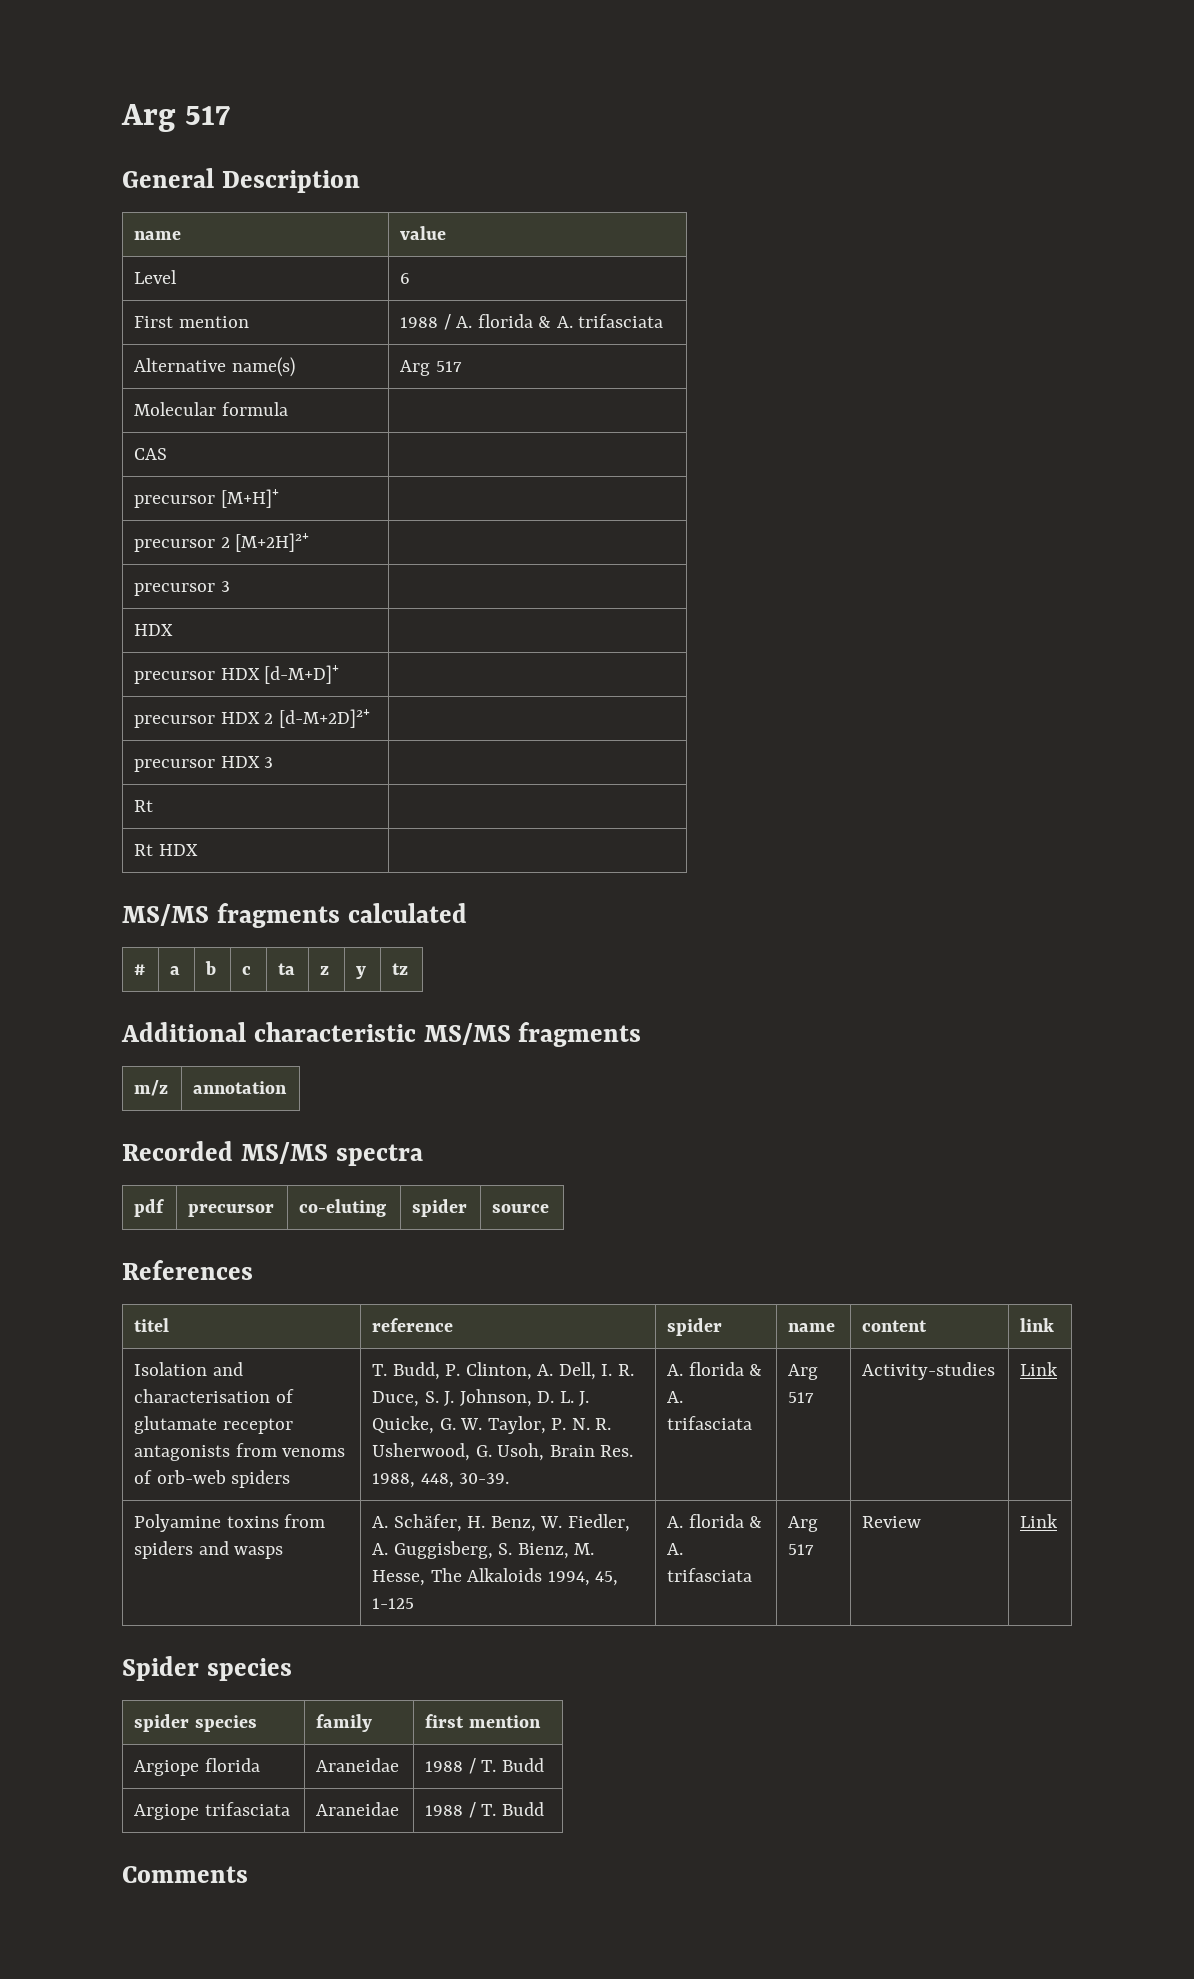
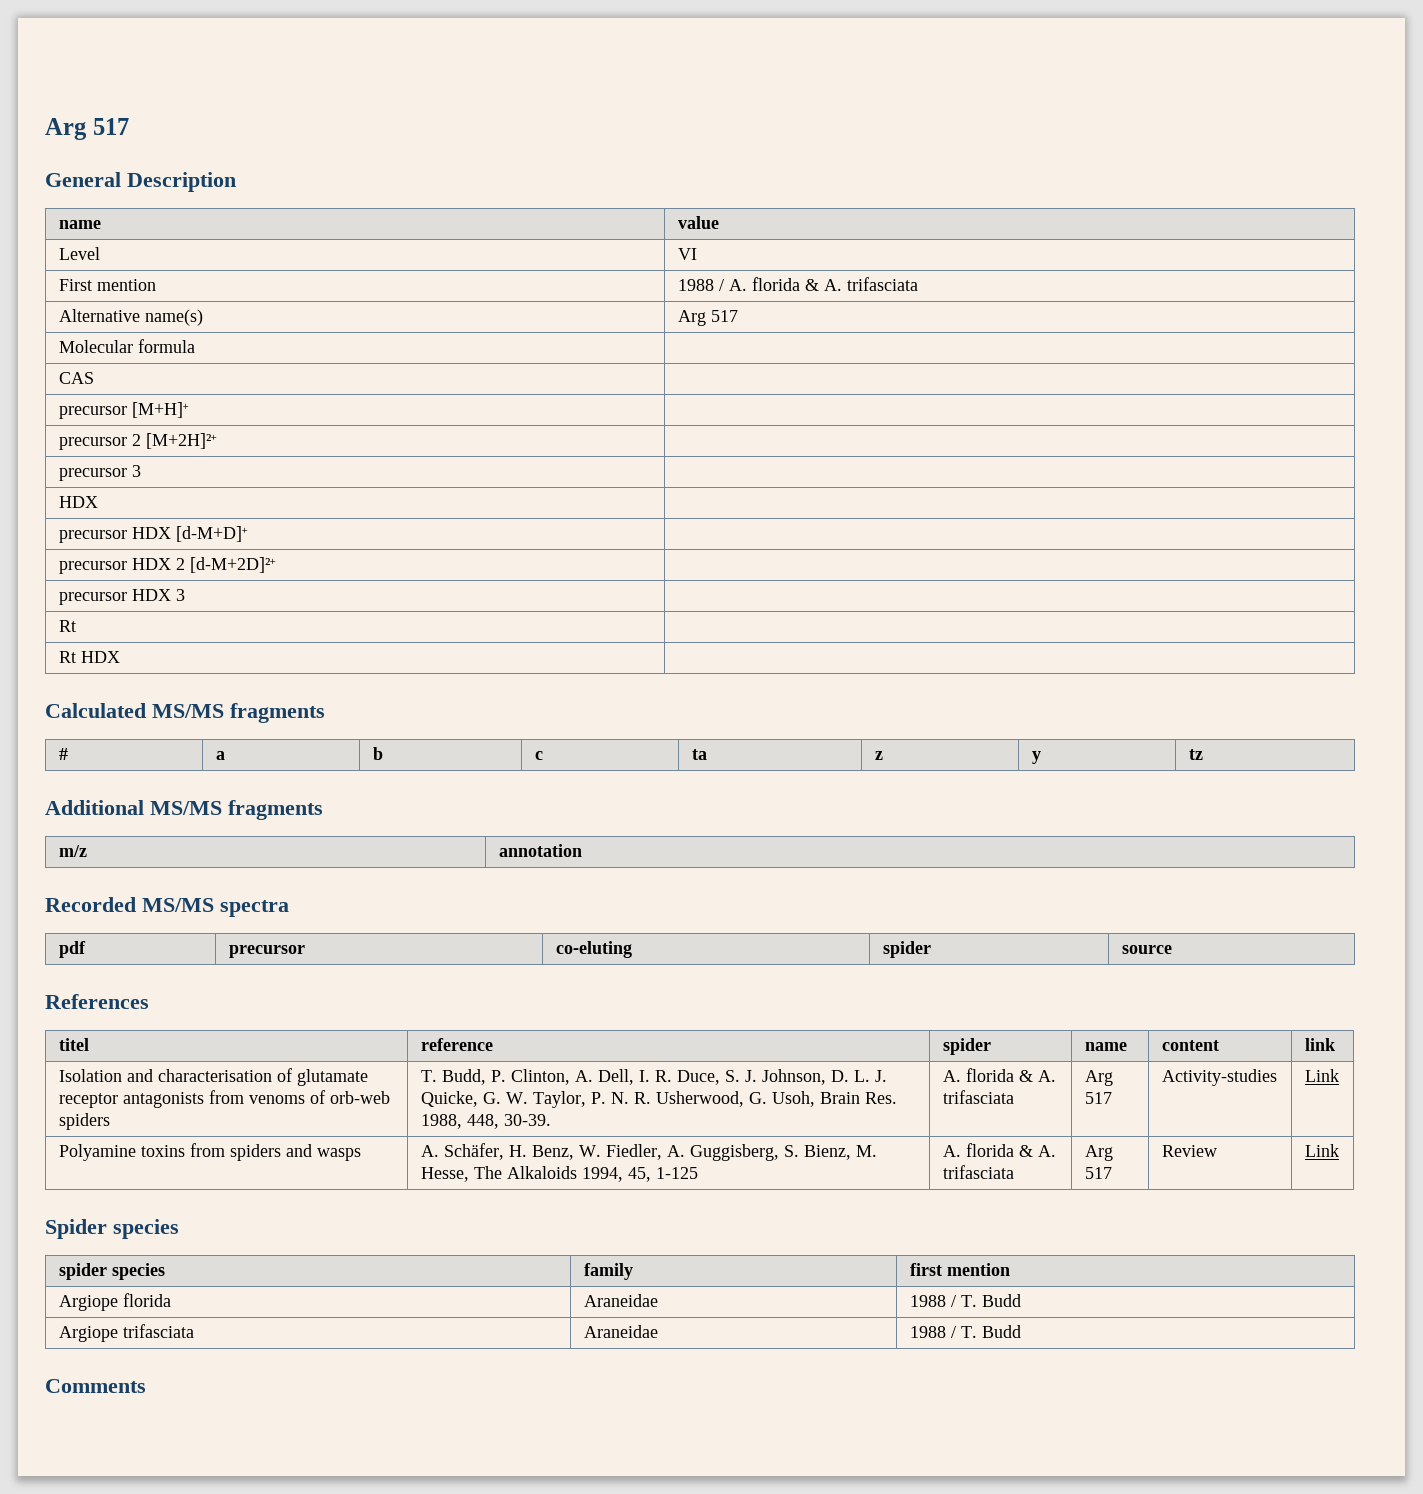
- Level | 6
+ Level | VI
- MS/MS fragments calculated
+ Calculated MS/MS fragments
- Additional characteristic MS/MS fragments
+ Additional MS/MS fragments

